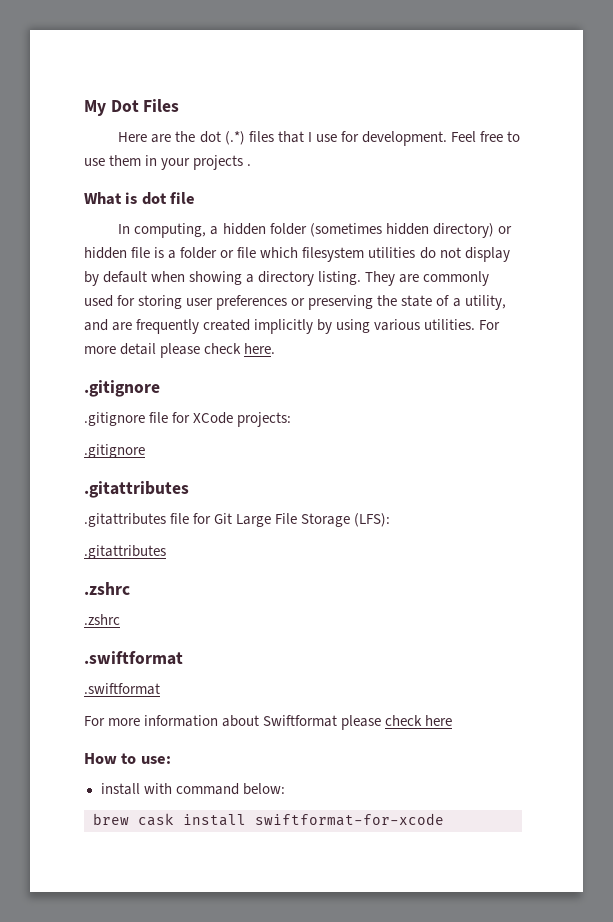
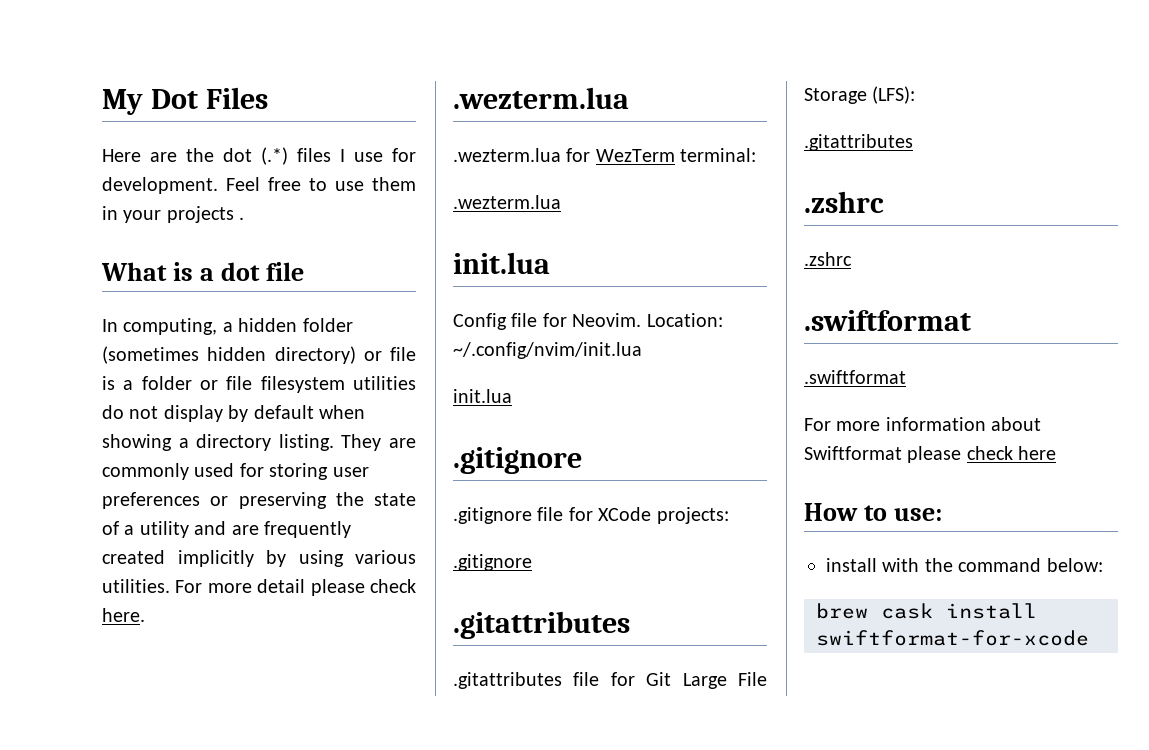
- Here are the dot (.*) files that I use for development.
+ Here are the dot (.*) files I use for development.
- What is dot file
+ What is a dot file
- In computing, a hidden folder (sometimes hidden directory) or hidden file is a folder or file which filesystem utilities do not display by default when showing a directory listing.
+ In computing, a hidden folder (sometimes hidden directory) or file is a folder or file filesystem utilities do not display by default when showing a directory listing.
- They are commonly used for storing user preferences or preserving the state of a utility, and are frequently created implicitly by using various utilities.
+ They are commonly used for storing user preferences or preserving the state of a utility and are frequently created implicitly by using various utilities.
  For more detail please check here.
+ .wezterm.lua
+ .wezterm.lua for WezTerm terminal:
+ .wezterm.lua
+ init.lua
+ Config file for Neovim. Location: ~/.config/nvim/init.lua
+ init.lua
- install with command below:
+ install with the command below:

